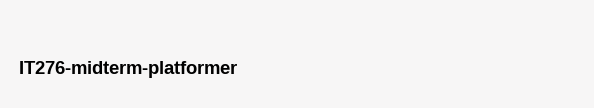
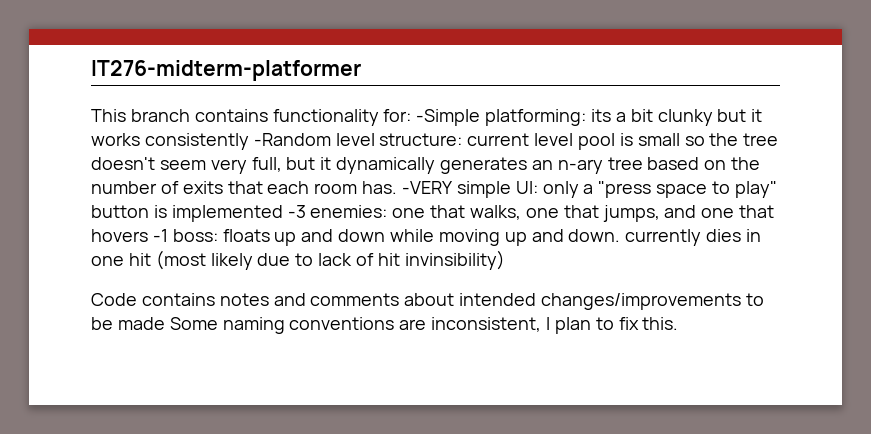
+ This branch contains functionality for: -Simple platforming: its a bit clunky but it works consistently -Random level structure: current level pool is small so the tree doesn't seem very full, but it dynamically generates an n-ary tree based on the number of exits that each room has. -VERY simple UI: only a "press space to play" button is implemented -3 enemies: one that walks, one that jumps, and one that hovers -1 boss: floats up and down while moving up and down. currently dies in one hit (most likely due to lack of hit invinsibility)
+ Code contains notes and comments about intended changes/improvements to be made Some naming conventions are inconsistent, I plan to fix this.

